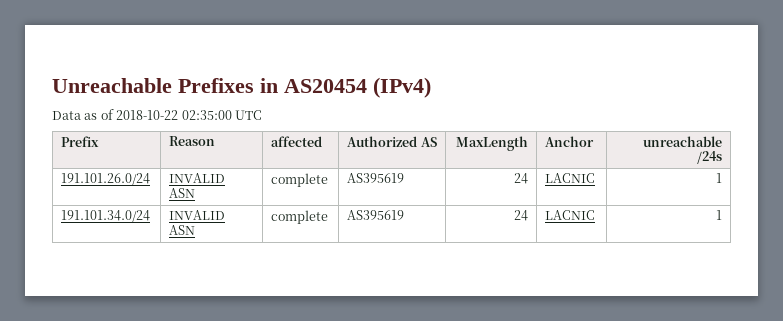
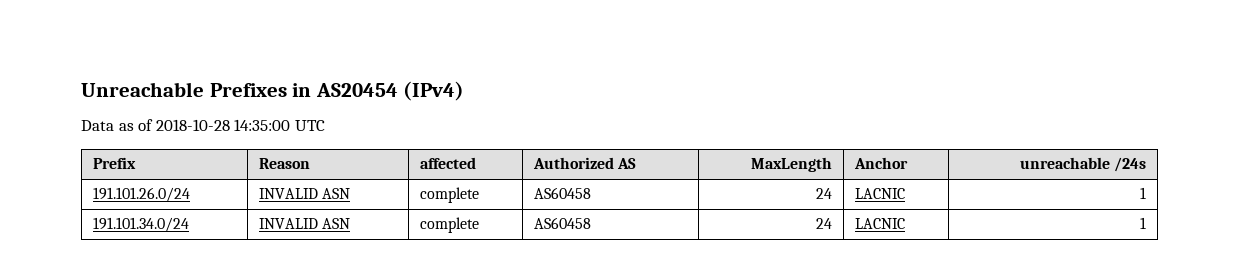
- Data as of 2018-10-22 02:35:00 UTC
+ Data as of 2018-10-28 14:35:00 UTC
- 191.101.26.0/24 | INVALID ASN | complete | AS395619 | 24 | LACNIC | 1
+ 191.101.26.0/24 | INVALID ASN | complete | AS60458 | 24 | LACNIC | 1
- 191.101.34.0/24 | INVALID ASN | complete | AS395619 | 24 | LACNIC | 1
+ 191.101.34.0/24 | INVALID ASN | complete | AS60458 | 24 | LACNIC | 1

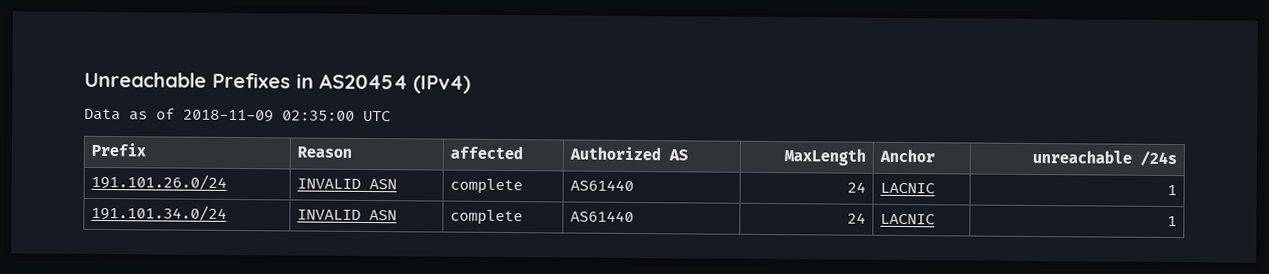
- Data as of 2018-10-28 14:35:00 UTC
+ Data as of 2018-11-09 02:35:00 UTC
- 191.101.26.0/24 | INVALID ASN | complete | AS60458 | 24 | LACNIC | 1
+ 191.101.26.0/24 | INVALID ASN | complete | AS61440 | 24 | LACNIC | 1
- 191.101.34.0/24 | INVALID ASN | complete | AS60458 | 24 | LACNIC | 1
+ 191.101.34.0/24 | INVALID ASN | complete | AS61440 | 24 | LACNIC | 1

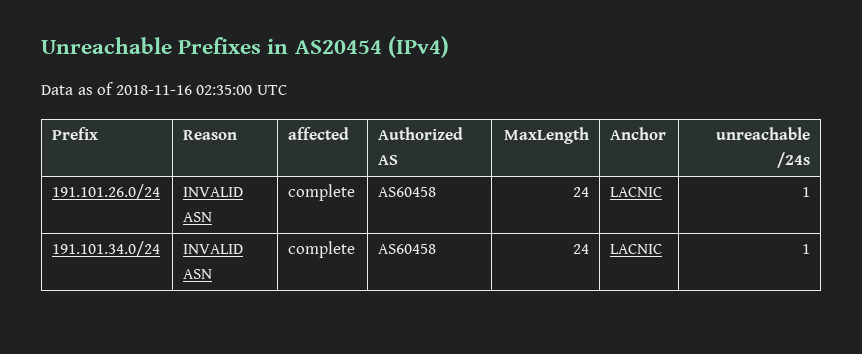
- Data as of 2018-11-09 02:35:00 UTC
+ Data as of 2018-11-16 02:35:00 UTC
- 191.101.26.0/24 | INVALID ASN | complete | AS61440 | 24 | LACNIC | 1
+ 191.101.26.0/24 | INVALID ASN | complete | AS60458 | 24 | LACNIC | 1
- 191.101.34.0/24 | INVALID ASN | complete | AS61440 | 24 | LACNIC | 1
+ 191.101.34.0/24 | INVALID ASN | complete | AS60458 | 24 | LACNIC | 1

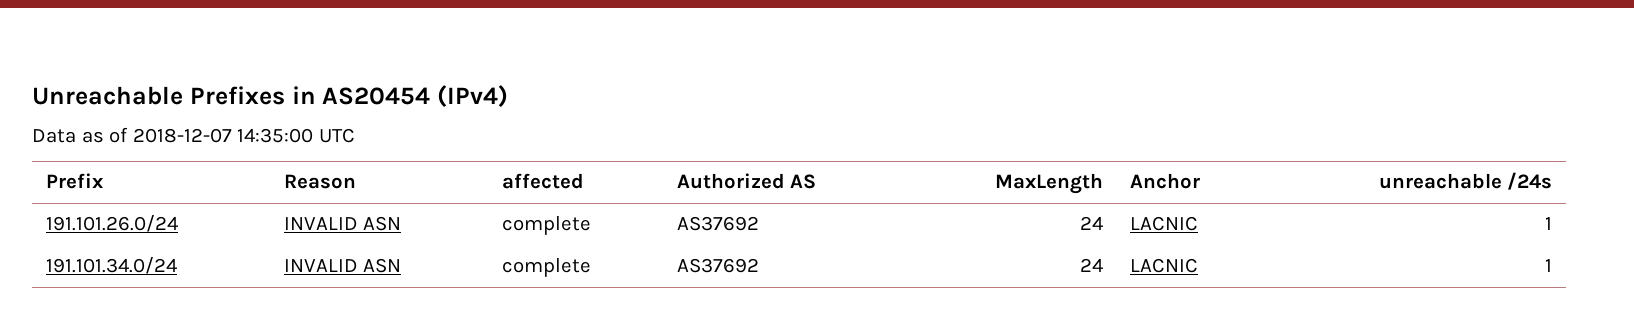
- Data as of 2018-11-16 02:35:00 UTC
+ Data as of 2018-12-07 14:35:00 UTC
- 191.101.26.0/24 | INVALID ASN | complete | AS60458 | 24 | LACNIC | 1
+ 191.101.26.0/24 | INVALID ASN | complete | AS37692 | 24 | LACNIC | 1
- 191.101.34.0/24 | INVALID ASN | complete | AS60458 | 24 | LACNIC | 1
+ 191.101.34.0/24 | INVALID ASN | complete | AS37692 | 24 | LACNIC | 1

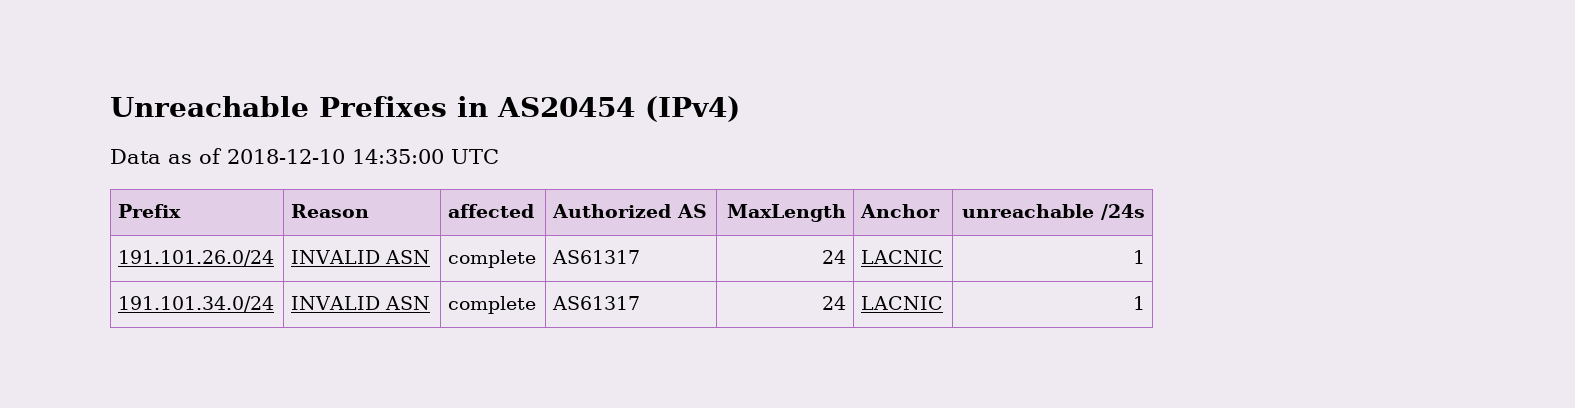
- Data as of 2018-12-07 14:35:00 UTC
+ Data as of 2018-12-10 14:35:00 UTC
- 191.101.26.0/24 | INVALID ASN | complete | AS37692 | 24 | LACNIC | 1
+ 191.101.26.0/24 | INVALID ASN | complete | AS61317 | 24 | LACNIC | 1
- 191.101.34.0/24 | INVALID ASN | complete | AS37692 | 24 | LACNIC | 1
+ 191.101.34.0/24 | INVALID ASN | complete | AS61317 | 24 | LACNIC | 1

